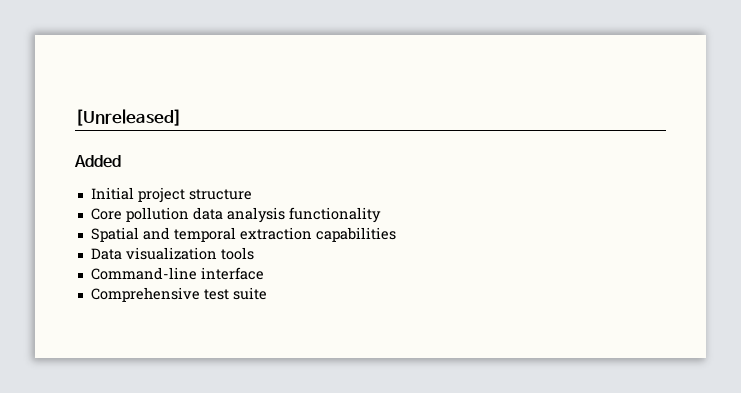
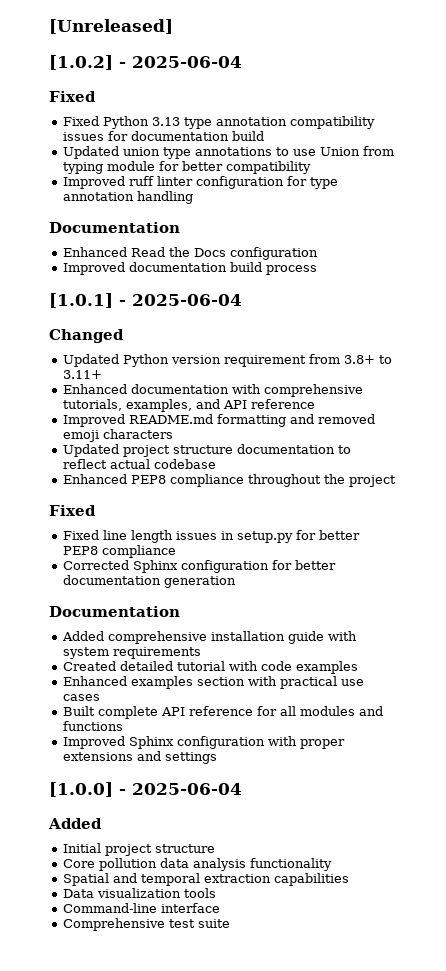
+ [1.0.2] - 2025-06-04
+ Fixed
+ Fixed Python 3.13 type annotation compatibility issues for documentation build
+ Updated union type annotations to use Union from typing module for better compatibility
+ Improved ruff linter configuration for type annotation handling
+ Documentation
+ Enhanced Read the Docs configuration
+ Improved documentation build process
+ [1.0.1] - 2025-06-04
+ Changed
+ Updated Python version requirement from 3.8+ to 3.11+
+ Enhanced documentation with comprehensive tutorials, examples, and API reference
+ Improved README.md formatting and removed emoji characters
+ Updated project structure documentation to reflect actual codebase
+ Enhanced PEP8 compliance throughout the project
+ Fixed
+ Fixed line length issues in setup.py for better PEP8 compliance
+ Corrected Sphinx configuration for better documentation generation
+ Documentation
+ Added comprehensive installation guide with system requirements
+ Created detailed tutorial with code examples
+ Enhanced examples section with practical use cases
+ Built complete API reference for all modules and functions
+ Improved Sphinx configuration with proper extensions and settings
+ [1.0.0] - 2025-06-04

